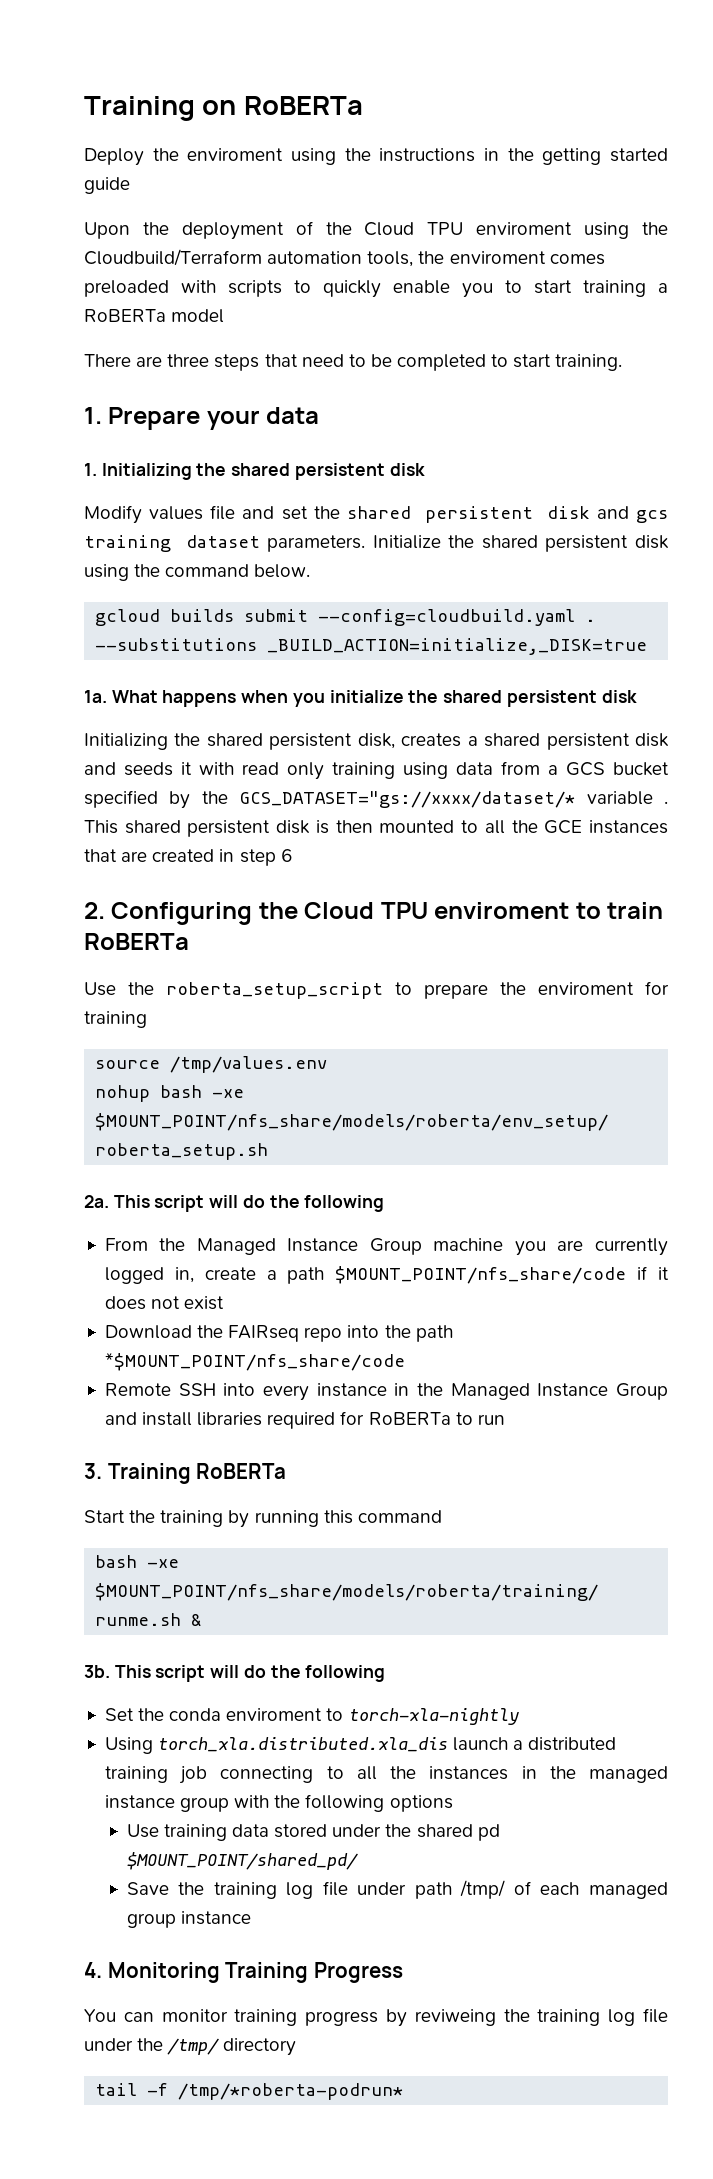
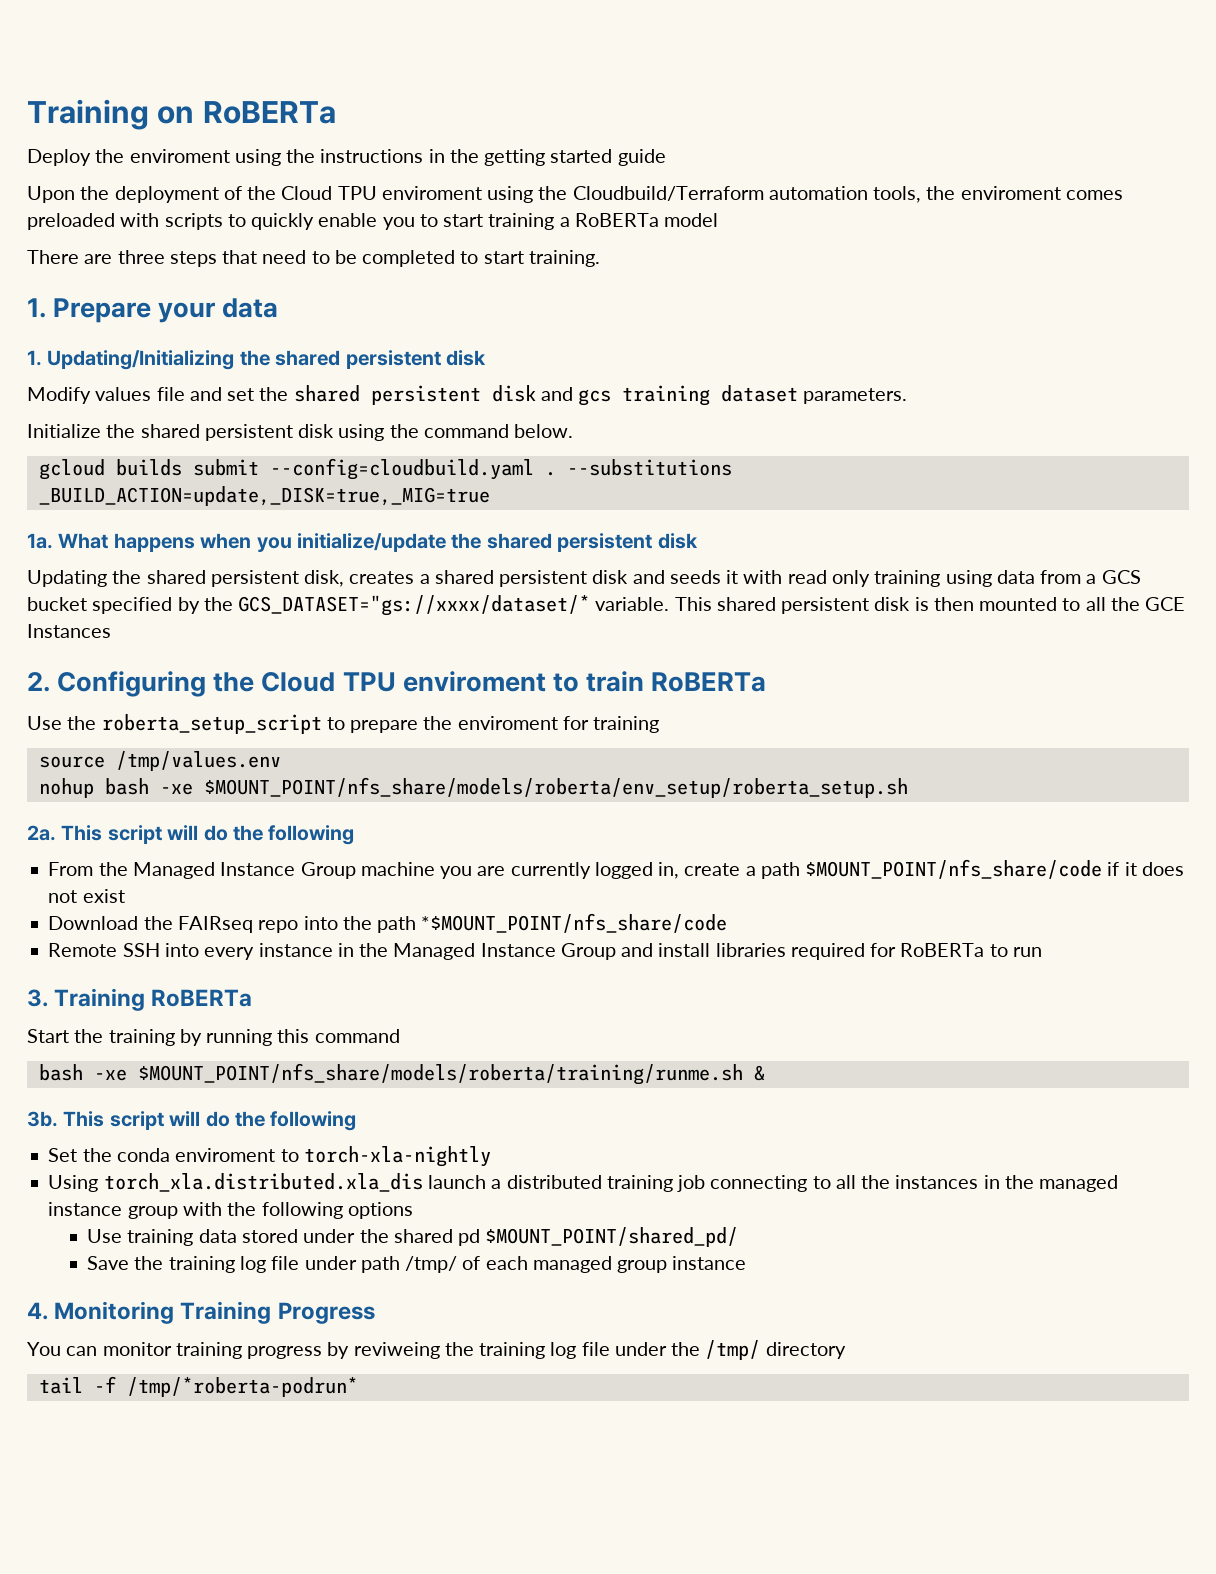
- 1. Initializing the shared persistent disk
+ 1. Updating/Initializing the shared persistent disk
- Modify values file and set the shared persistent disk and gcs training dataset parameters. Initialize the shared persistent disk using the command below.
+ Modify values file and set the shared persistent disk and gcs training dataset parameters.
+ Initialize the shared persistent disk using the command below.
- --substitutions _BUILD_ACTION=initialize,_DISK=true
+ --substitutions _BUILD_ACTION=update,_DISK=true,_MIG=true
- What happens when you initialize the shared persistent disk
- Initializing the shared persistent disk, creates a shared persistent disk and seeds it with read only training using data from a GCS bucket specified by the GCS_DATASET="gs://xxxx/dataset/* variable .
+ What happens when you initialize/update the shared persistent disk
+ Updating the shared persistent disk, creates a shared persistent disk and seeds it with read only training using data from a GCS bucket specified by the GCS_DATASET="gs://xxxx/dataset/* variable.
- This shared persistent disk is then mounted to all the GCE instances that are created in step 6
+ This shared persistent disk is then mounted to all the GCE Instances

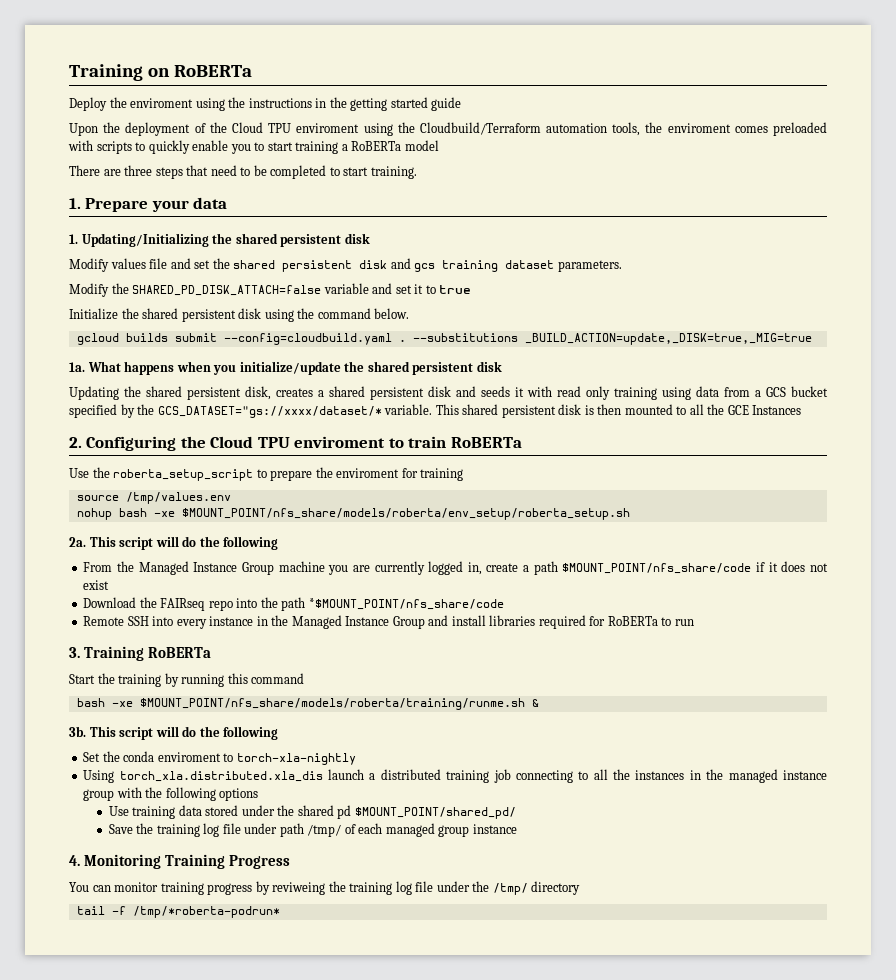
+ Modify the SHARED_PD_DISK_ATTACH=false variable and set it to true

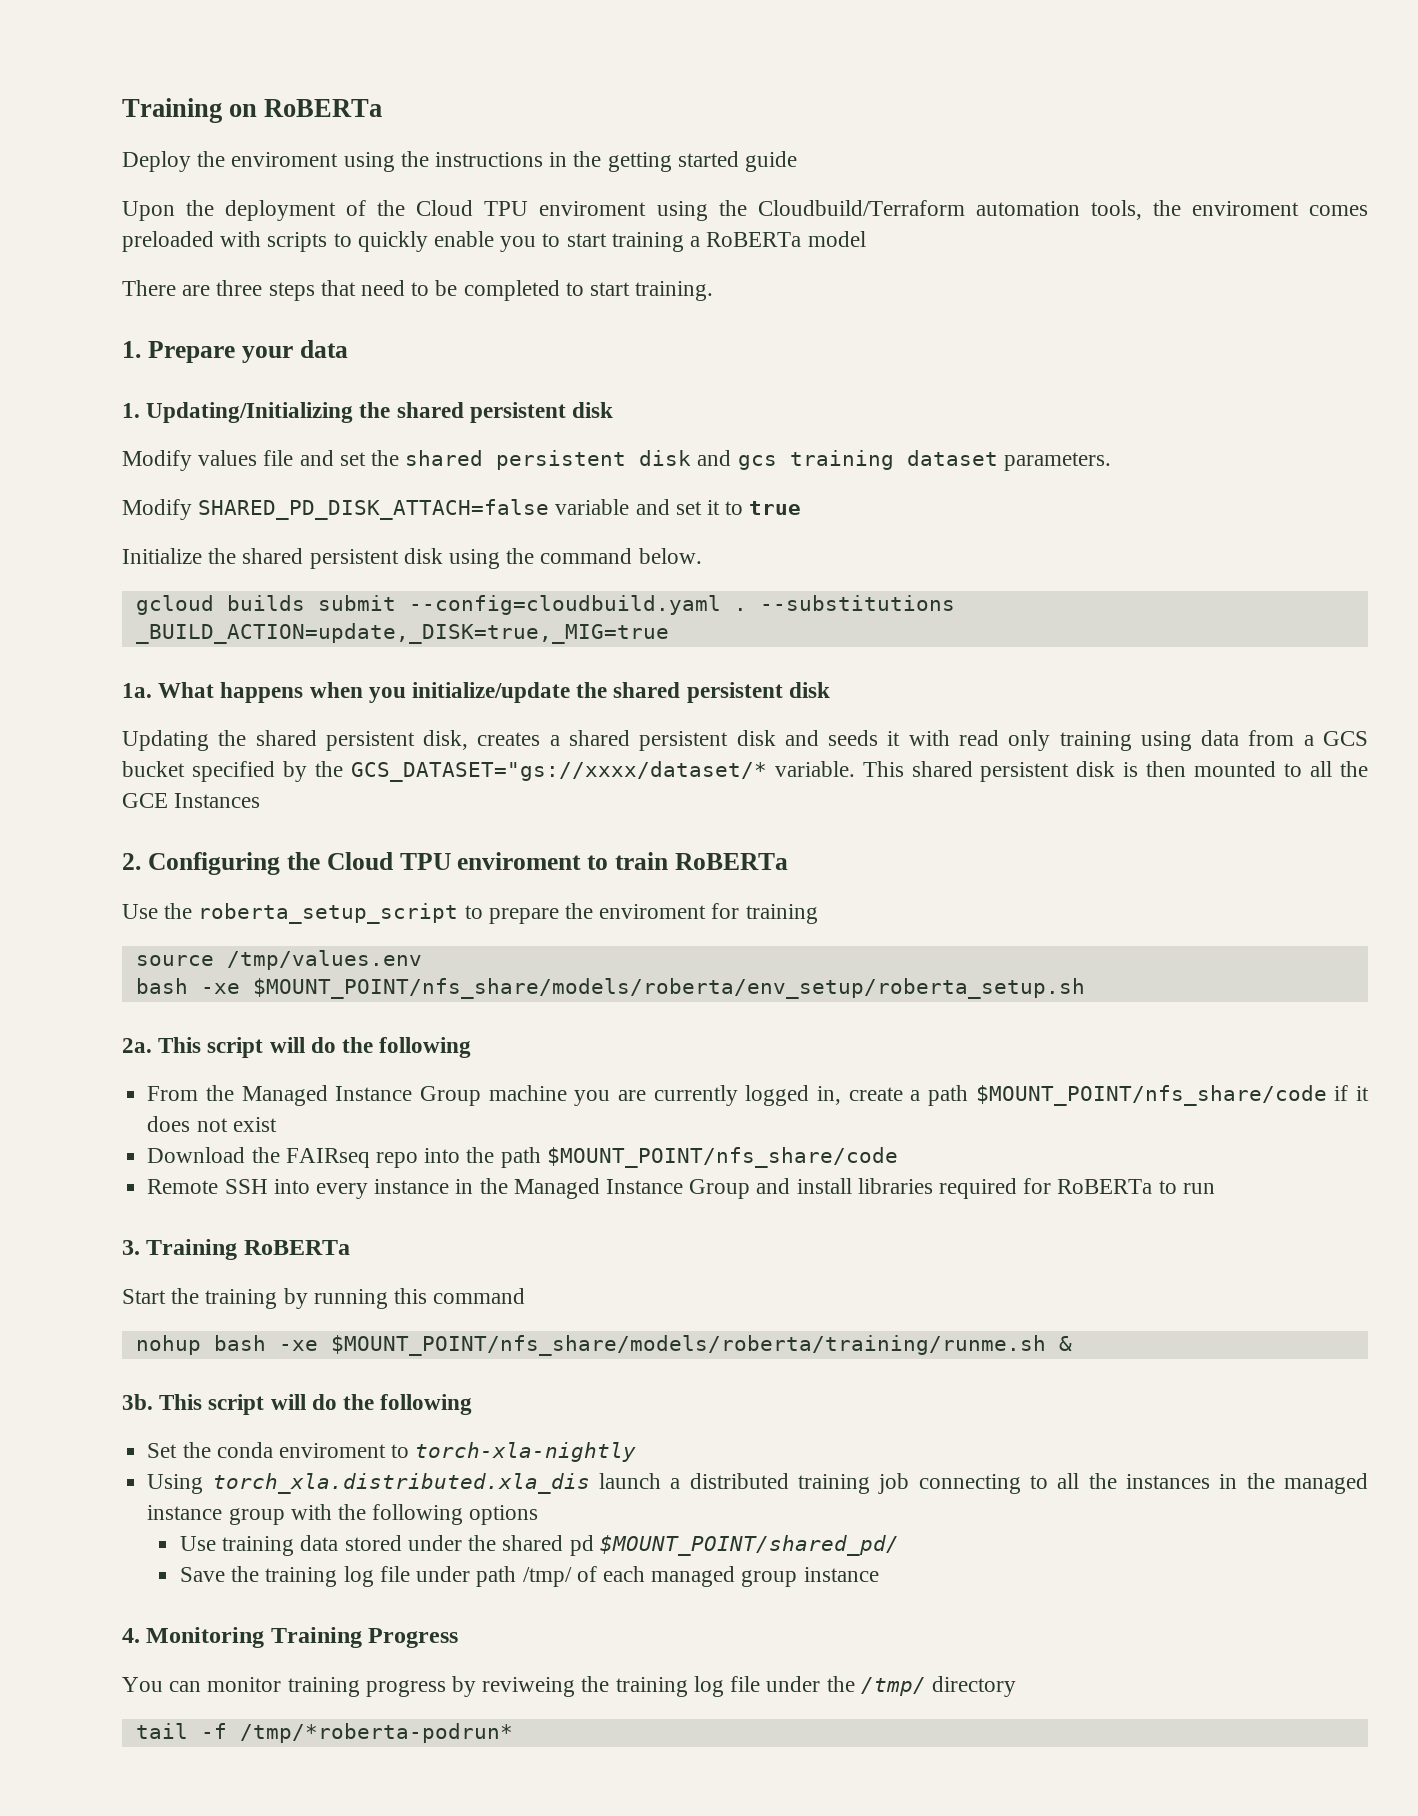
- Modify the SHARED_PD_DISK_ATTACH=false variable and set it to true
+ Modify SHARED_PD_DISK_ATTACH=false variable and set it to true
- nohup bash -xe $MOUNT_POINT/nfs_share/models/roberta/env_setup/roberta_setup.sh
+ bash -xe $MOUNT_POINT/nfs_share/models/roberta/env_setup/roberta_setup.sh
- Download the FAIRseq repo into the path *$MOUNT_POINT/nfs_share/code
+ Download the FAIRseq repo into the path $MOUNT_POINT/nfs_share/code
- bash -xe $MOUNT_POINT/nfs_share/models/roberta/training/runme.sh &
+ nohup bash -xe $MOUNT_POINT/nfs_share/models/roberta/training/runme.sh &

